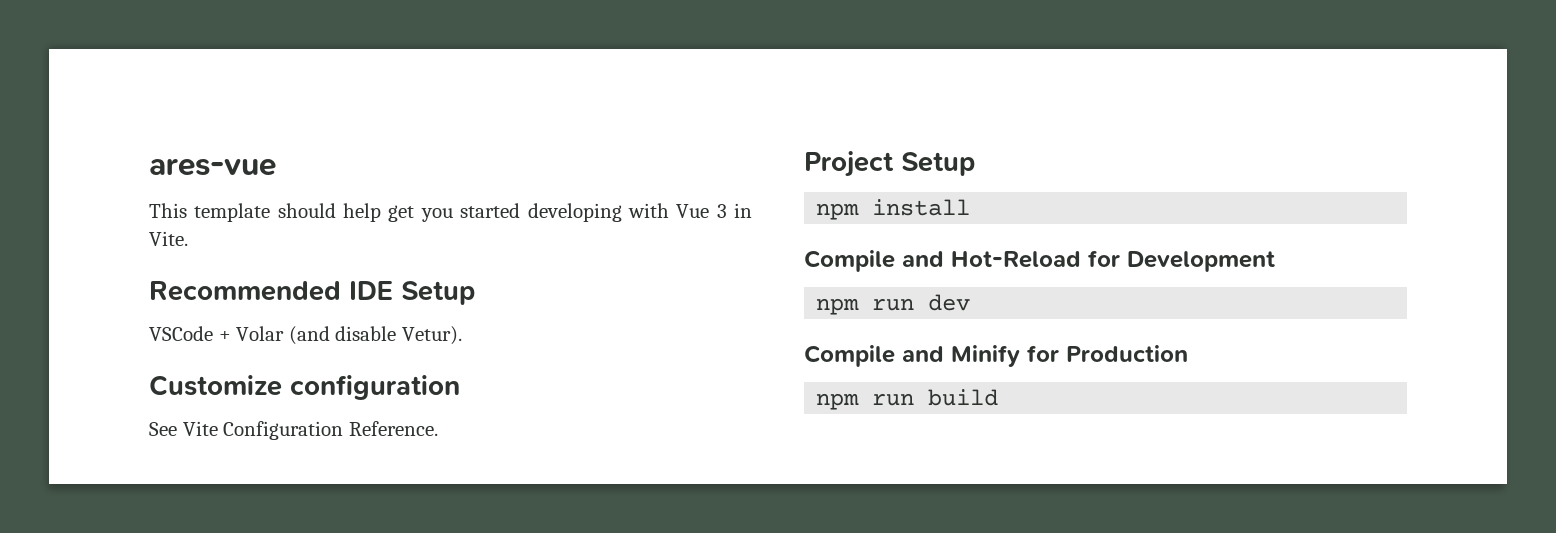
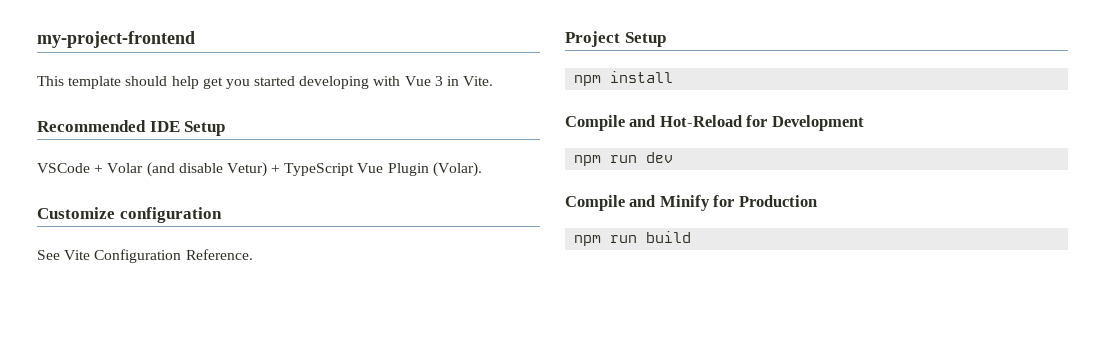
- ares-vue
+ my-project-frontend
- VSCode + Volar (and disable Vetur).
+ VSCode + Volar (and disable Vetur) + TypeScript Vue Plugin (Volar).

